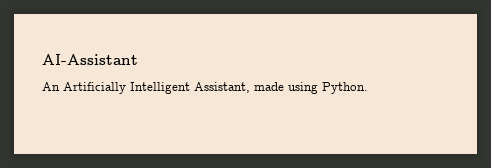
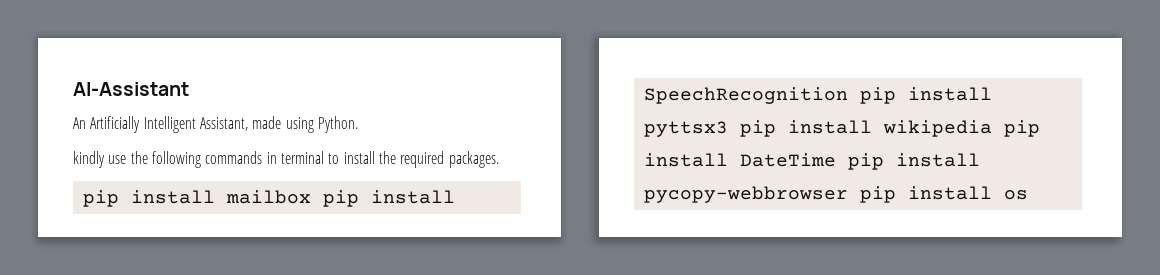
+ kindly use the following commands in terminal to install the required packages.
+ pip install mailbox pip install SpeechRecognition pip install pyttsx3 pip install wikipedia pip install DateTime pip install pycopy-webbrowser pip install os

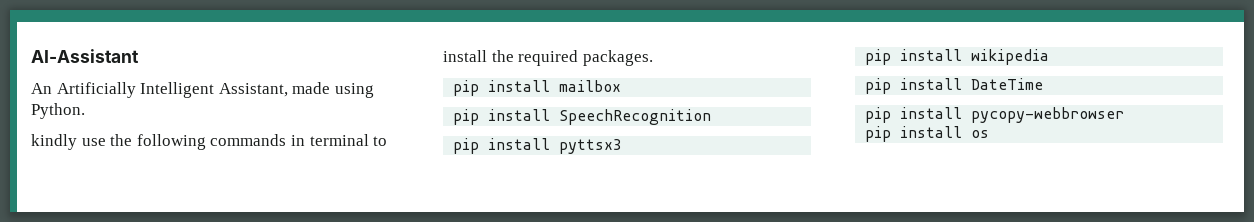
- pip install mailbox pip install SpeechRecognition pip install pyttsx3 pip install wikipedia pip install DateTime pip install pycopy-webbrowser pip install os
+ pip install mailbox
+ pip install SpeechRecognition
+ pip install pyttsx3
+ pip install wikipedia
+ pip install DateTime
+ pip install pycopy-webbrowser
+ pip install os

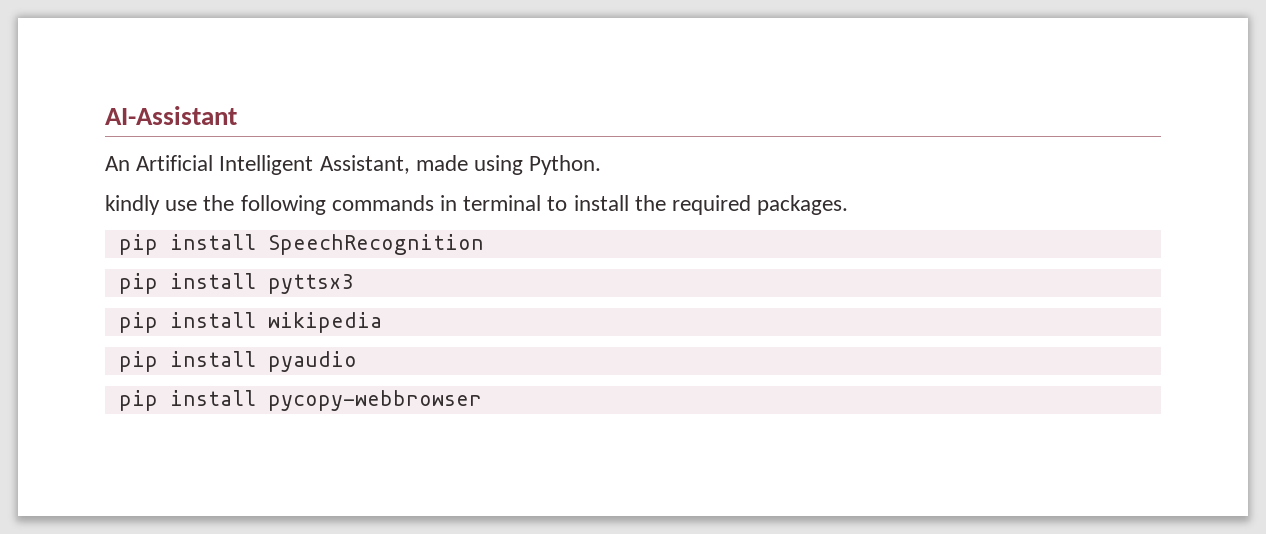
- An Artificially Intelligent Assistant, made using Python.
+ An Artificial Intelligent Assistant, made using Python.
- pip install mailbox
- pip install DateTime
+ pip install pyaudio
- pip install os

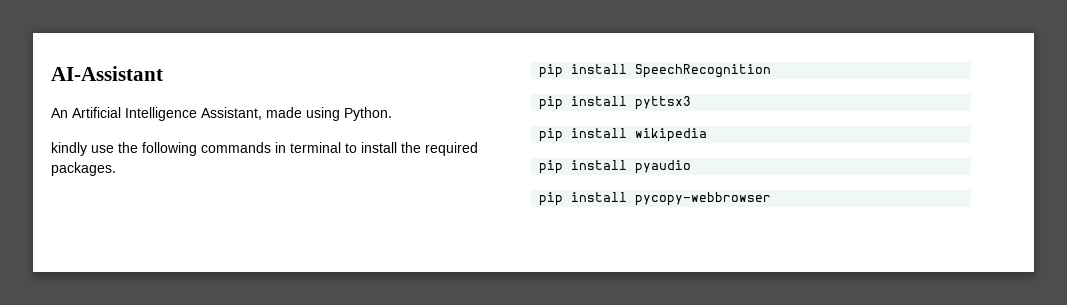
- An Artificial Intelligent Assistant, made using Python.
+ An Artificial Intelligence Assistant, made using Python.

